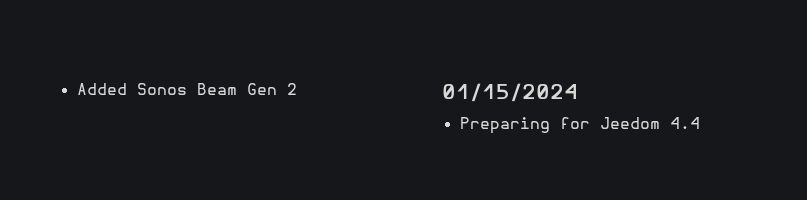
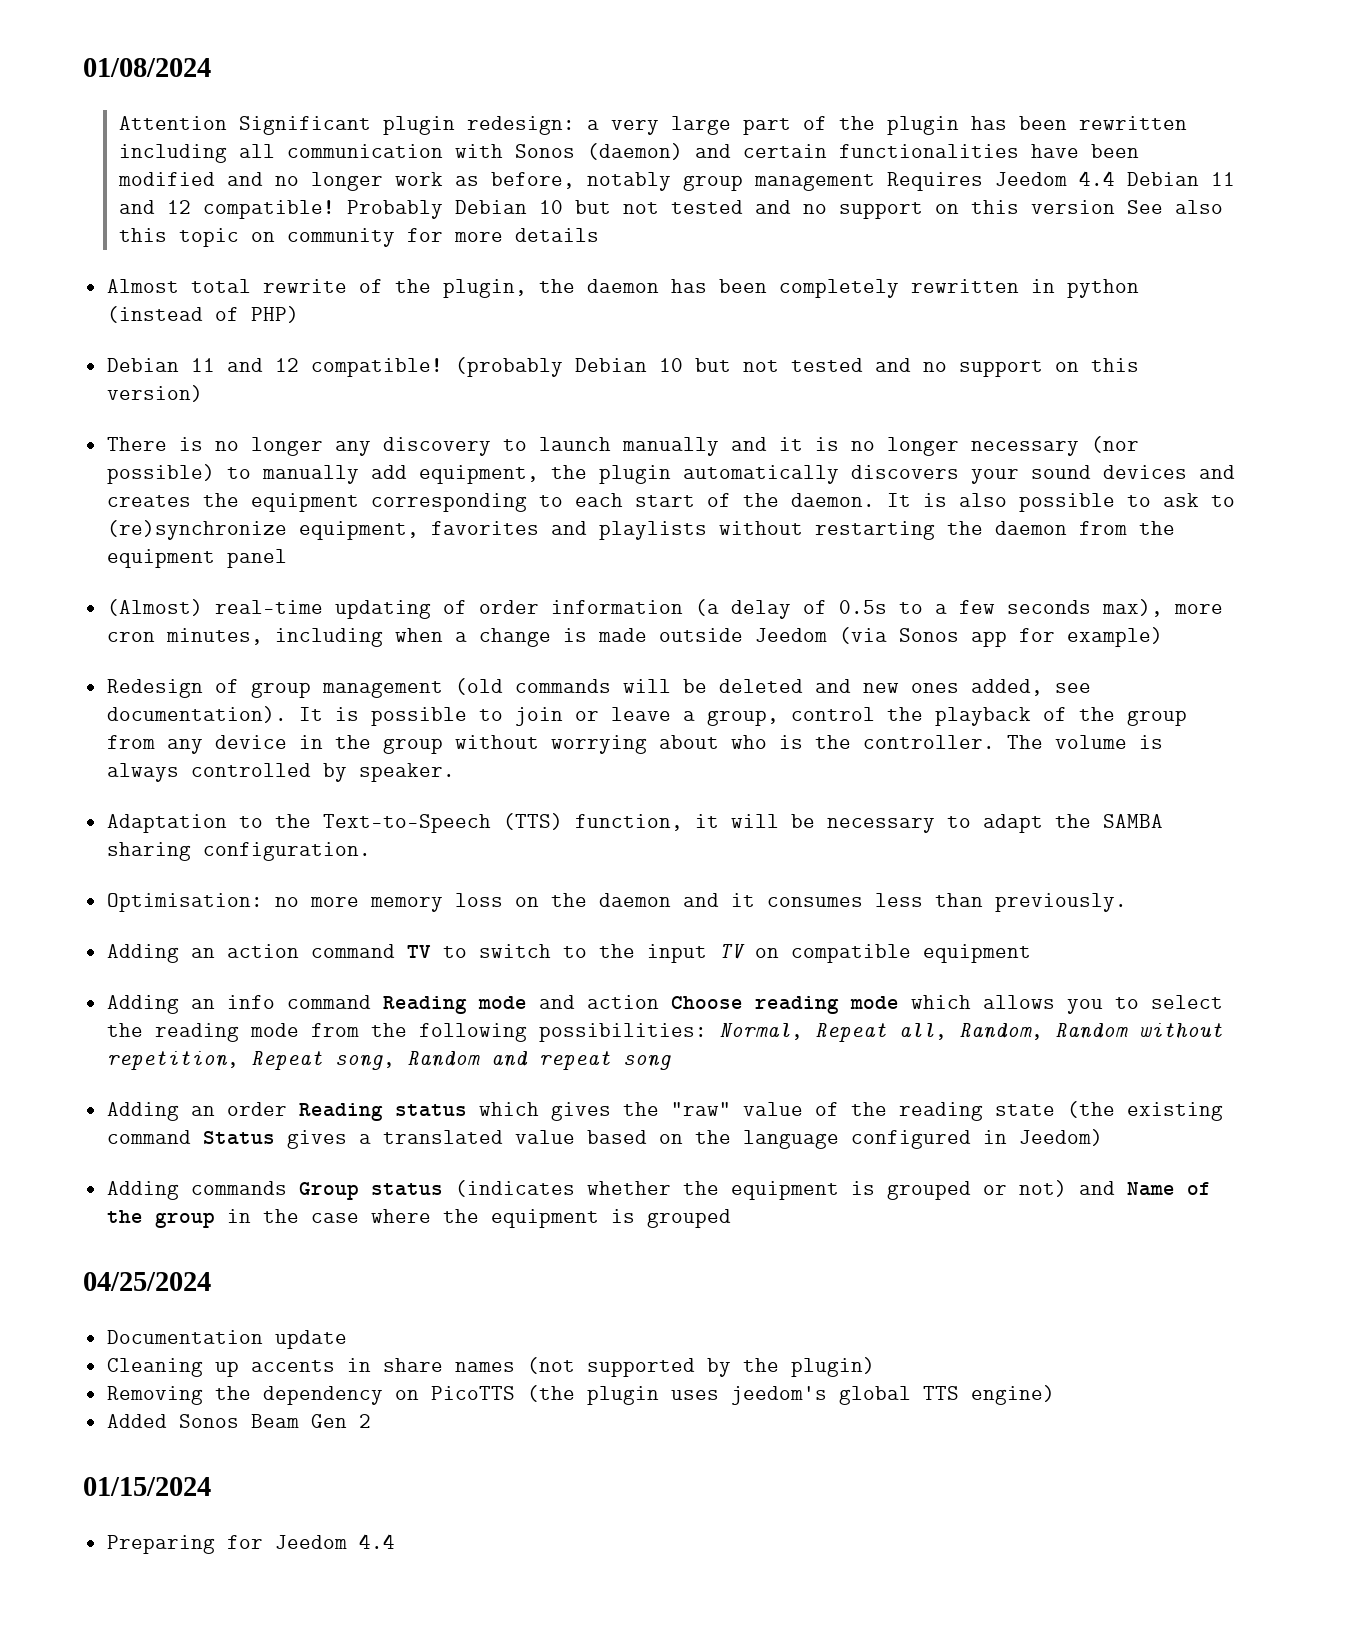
+ 01/08/2024
+ Attention Significant plugin redesign: a very large part of the plugin has been rewritten including all communication with Sonos (daemon) and certain functionalities have been modified and no longer work as before, notably group management Requires Jeedom 4.4 Debian 11 and 12 compatible! Probably Debian 10 but not tested and no support on this version See also this topic on community for more details
+ Almost total rewrite of the plugin, the daemon has been completely rewritten in python (instead of PHP)
+ Debian 11 and 12 compatible! (probably Debian 10 but not tested and no support on this version)
+ There is no longer any discovery to launch manually and it is no longer necessary (nor possible) to manually add equipment, the plugin automatically discovers your sound devices and creates the equipment corresponding to each start of the daemon. It is also possible to ask to (re)synchronize equipment, favorites and playlists without restarting the daemon from the equipment panel
+ (Almost) real-time updating of order information (a delay of 0.5s to a few seconds max), more cron minutes, including when a change is made outside Jeedom (via Sonos app for example)
+ Redesign of group management (old commands will be deleted and new ones added, see documentation). It is possible to join or leave a group, control the playback of the group from any device in the group without worrying about who is the controller. The volume is always controlled by speaker.
+ Adaptation to the Text-to-Speech (TTS) function, it will be necessary to adapt the SAMBA sharing configuration.
+ Optimisation: no more memory loss on the daemon and it consumes less than previously.
+ Adding an action command TV to switch to the input TV on compatible equipment
+ Adding an info command Reading mode and action Choose reading mode which allows you to select the reading mode from the following possibilities: Normal, Repeat all, Random, Random without repetition, Repeat song, Random and repeat song
+ Adding an order Reading status which gives the "raw" value of the reading state (the existing command Status gives a translated value based on the language configured in Jeedom)
+ Adding commands Group status (indicates whether the equipment is grouped or not) and Name of the group in the case where the equipment is grouped
+ 04/25/2024
+ Documentation update
+ Cleaning up accents in share names (not supported by the plugin)
+ Removing the dependency on PicoTTS (the plugin uses jeedom's global TTS engine)

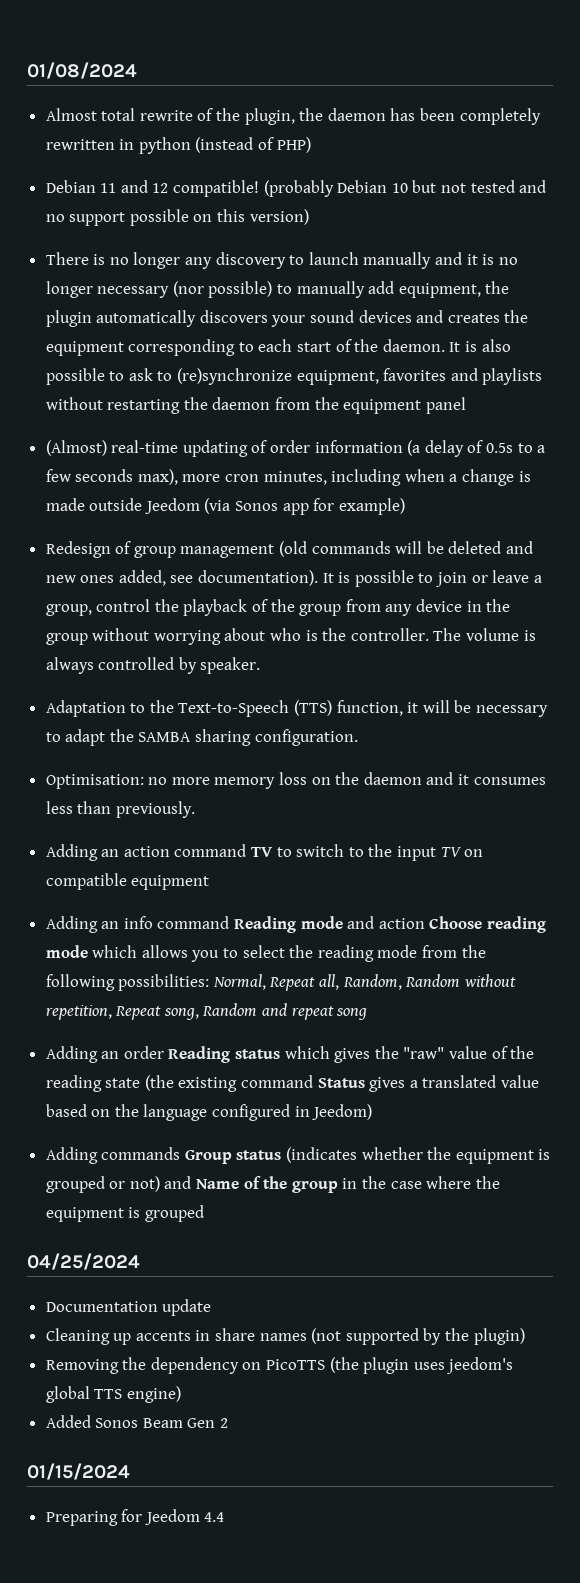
- Attention Significant plugin redesign: a very large part of the plugin has been rewritten including all communication with Sonos (daemon) and certain functionalities have been modified and no longer work as before, notably group management Requires Jeedom 4.4 Debian 11 and 12 compatible! Probably Debian 10 but not tested and no support on this version See also this topic on community for more details
- (probably Debian 10 but not tested and no support on this version)
+ (probably Debian 10 but not tested and no support possible on this version)

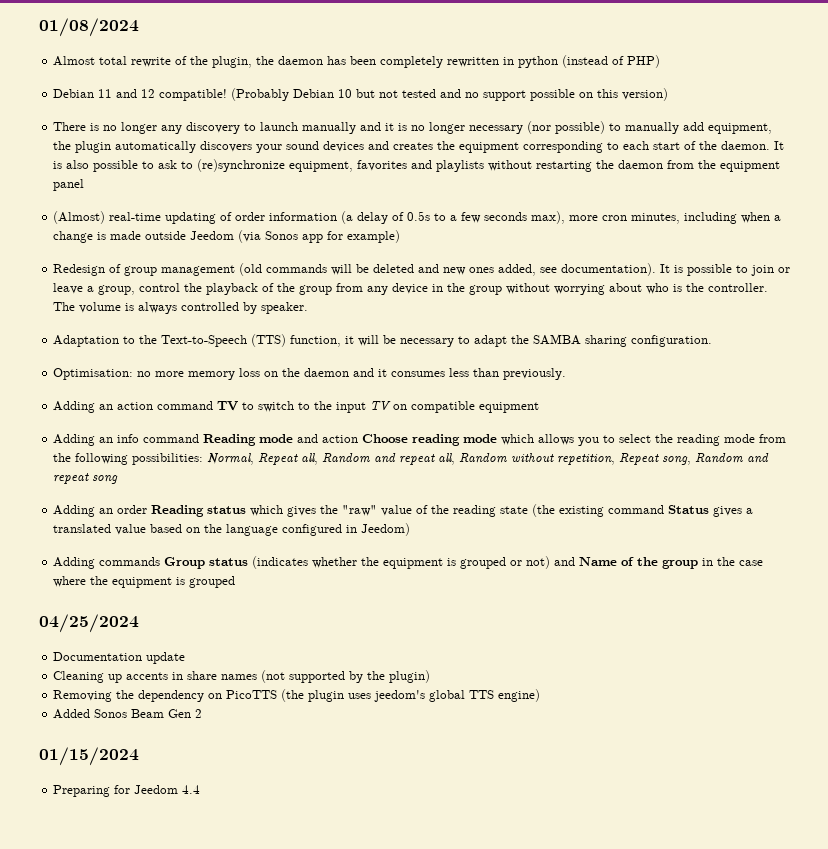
- (probably Debian 10 but not tested and no support possible on this version)
+ (Probably Debian 10 but not tested and no support possible on this version)
- Adding an info command Reading mode and action Choose reading mode which allows you to select the reading mode from the following possibilities: Normal, Repeat all, Random, Random without repetition, Repeat song, Random and repeat song
+ Adding an info command Reading mode and action Choose reading mode which allows you to select the reading mode from the following possibilities: Normal, Repeat all, Random and repeat all, Random without repetition, Repeat song, Random and repeat song

